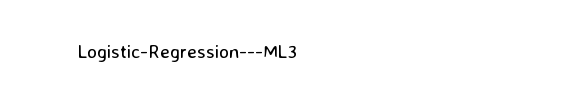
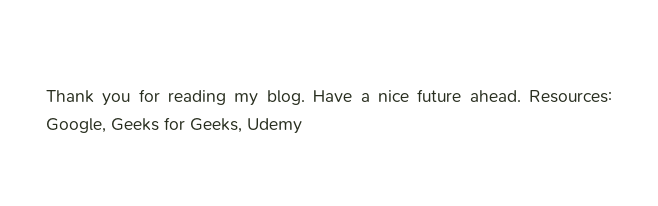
- Logistic-Regression---ML3
+ Thank you for reading my blog. Have a nice future ahead. Resources: Google, Geeks for Geeks, Udemy

